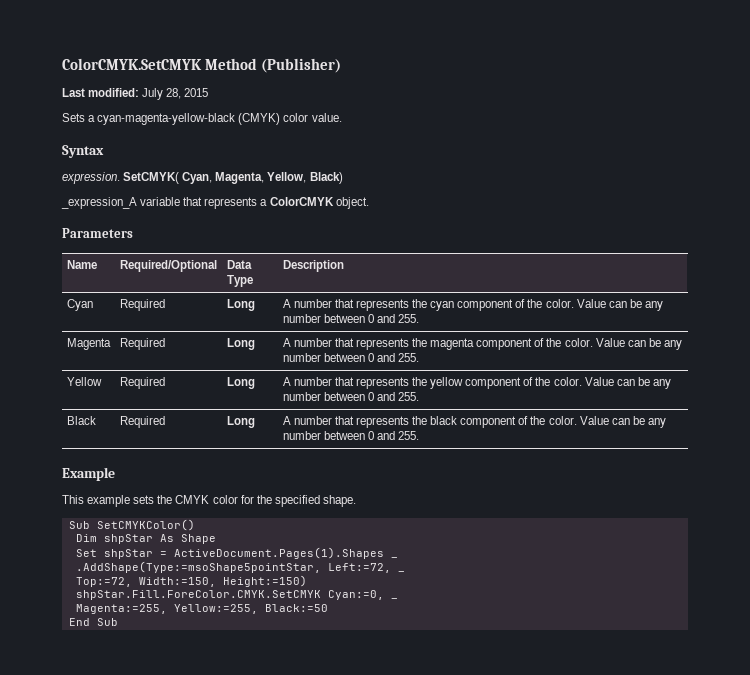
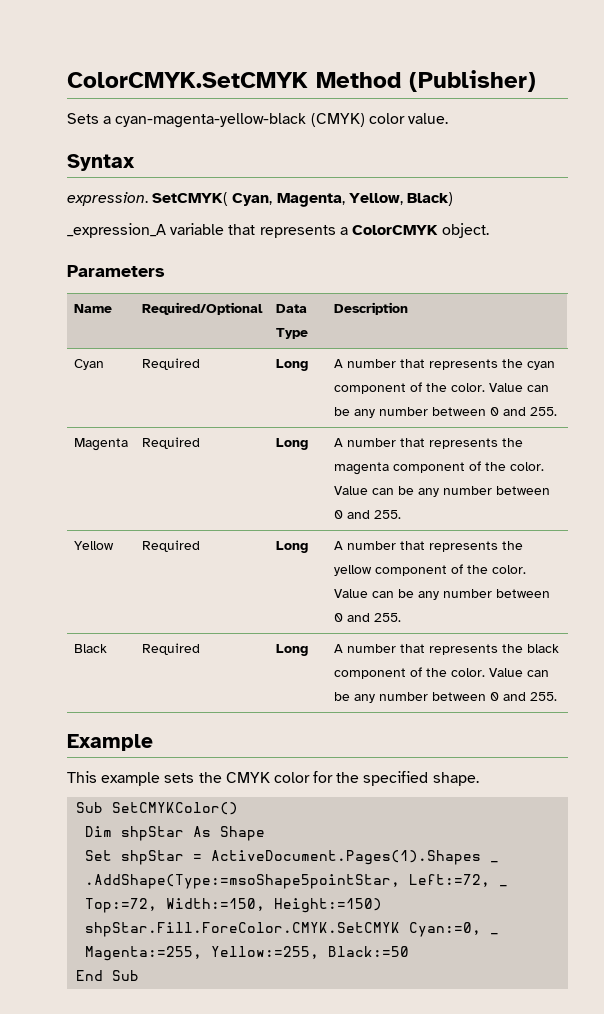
- Last modified: July 28, 2015

